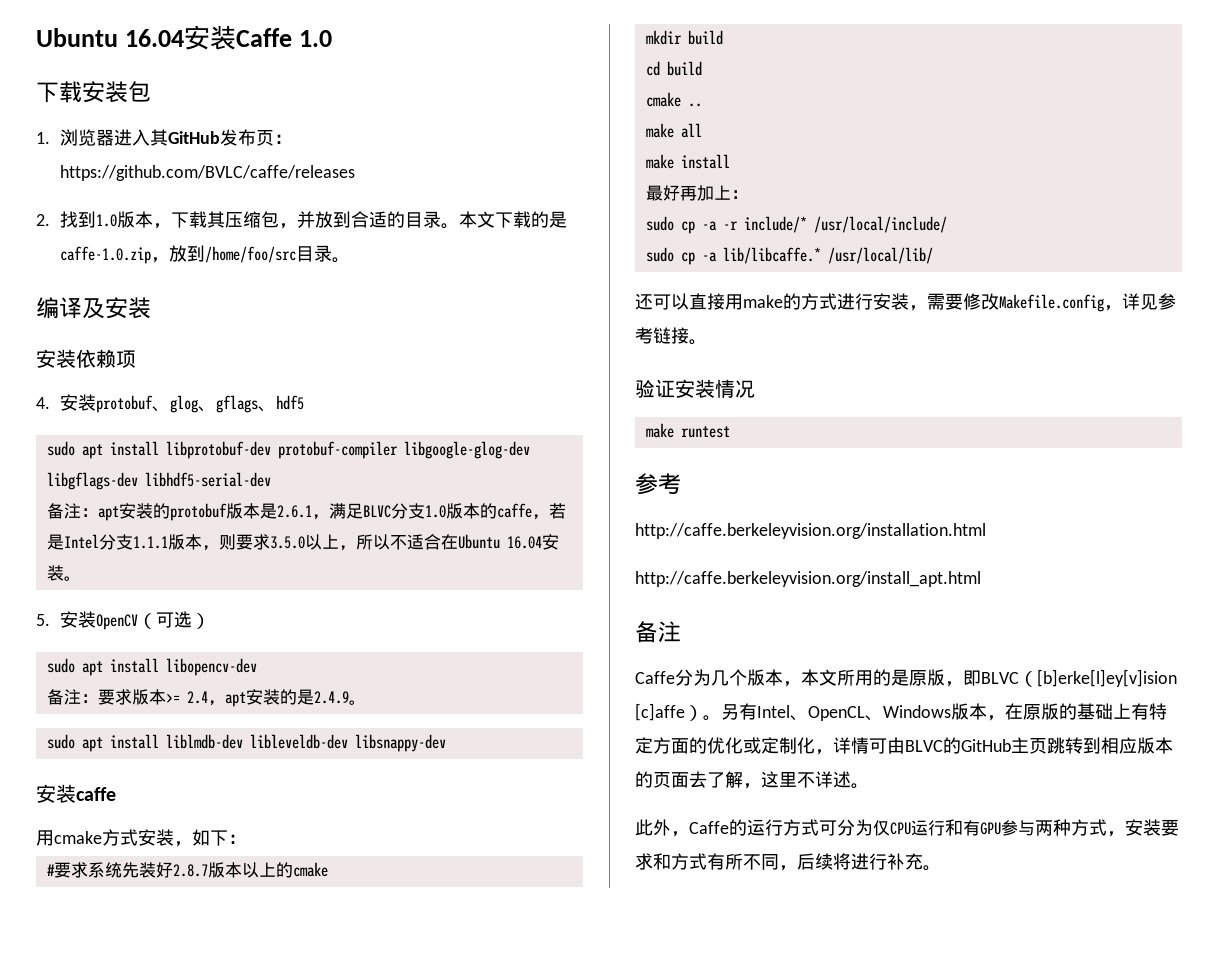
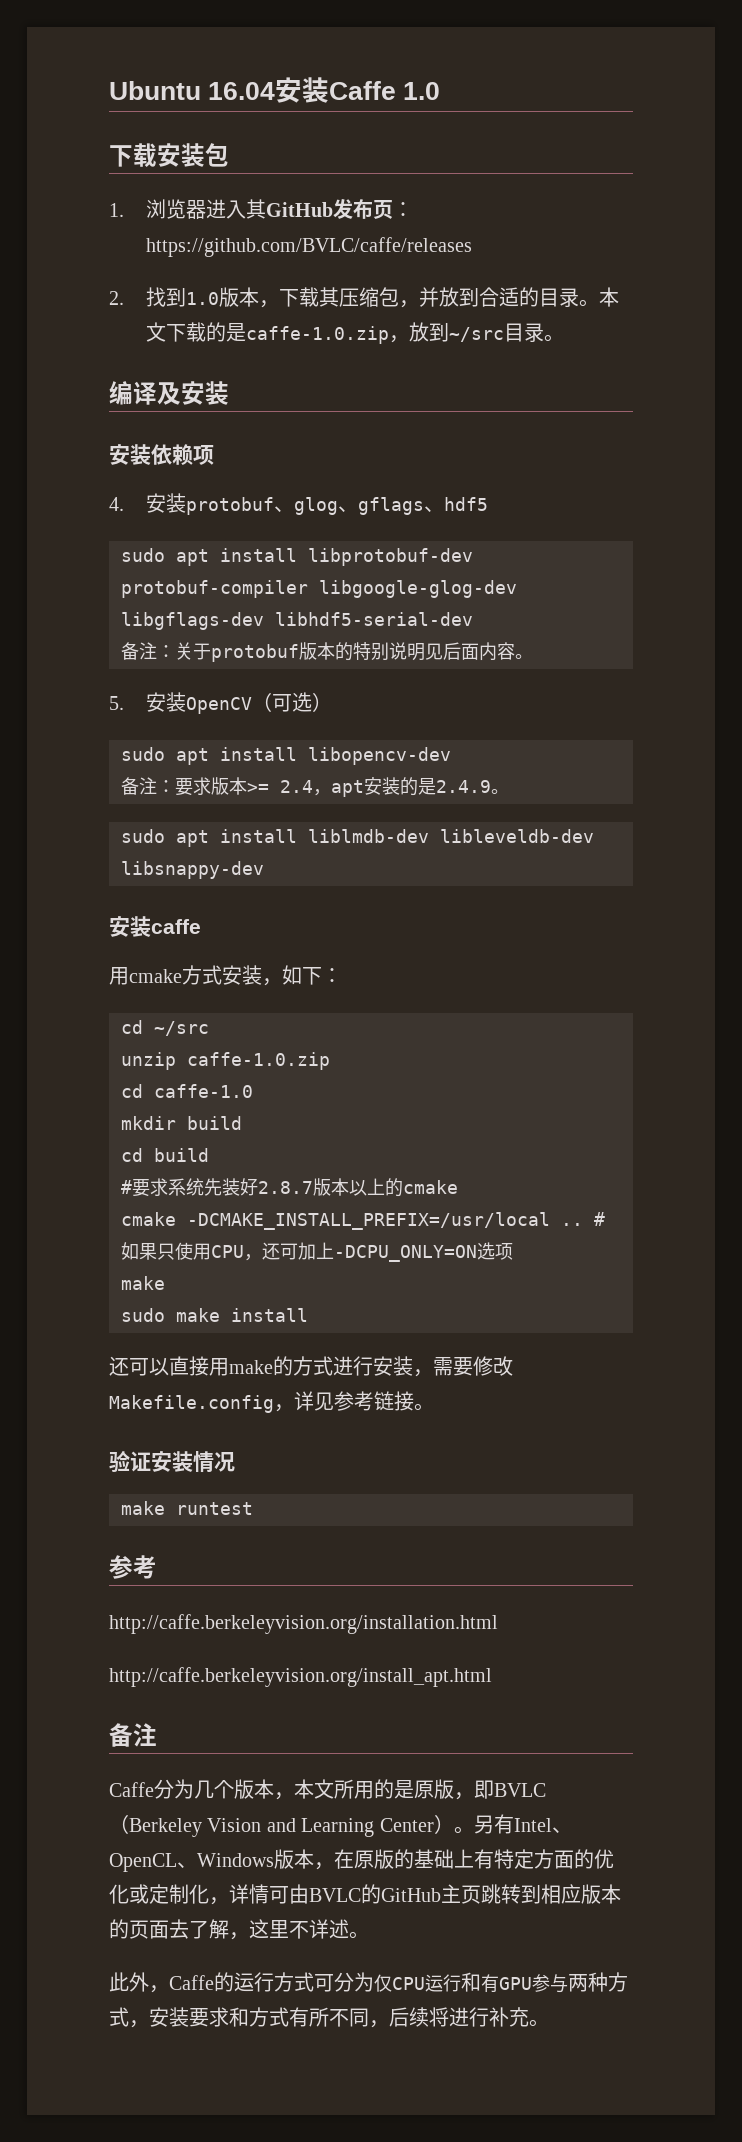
- 本文下载的是caffe-1.0.zip，放到/home/foo/src目录。
+ 本文下载的是caffe-1.0.zip，放到~/src目录。
- 备注：apt安装的protobuf版本是2.6.1，满足BLVC分支1.0版本的caffe，若是Intel分支1.1.1版本，则要求3.5.0以上，所以不适合在Ubuntu 16.04安装。
+ 备注：关于protobuf版本的特别说明见后面内容。
+ cd ~/src
+ unzip caffe-1.0.zip
+ cd caffe-1.0
+ mkdir build
+ cd build
- mkdir build
- cd build
- cmake ..
- make all
- make install
+ cmake -DCMAKE_INSTALL_PREFIX=/usr/local .. #如果只使用CPU，还可加上-DCPU_ONLY=ON选项
+ make
+ sudo make install
- 最好再加上：
- sudo cp -a -r include/* /usr/local/include/
- sudo cp -a lib/libcaffe.* /usr/local/lib/
- Caffe分为几个版本，本文所用的是原版，即BLVC（[b]erke[l]ey[v]ision [c]affe）。
+ Caffe分为几个版本，本文所用的是原版，即BVLC（Berkeley Vision and Learning Center）。
- 另有Intel、OpenCL、Windows版本，在原版的基础上有特定方面的优化或定制化，详情可由BLVC的GitHub主页跳转到相应版本的页面去了解，这里不详述。
+ 另有Intel、OpenCL、Windows版本，在原版的基础上有特定方面的优化或定制化，详情可由BVLC的GitHub主页跳转到相应版本的页面去了解，这里不详述。

